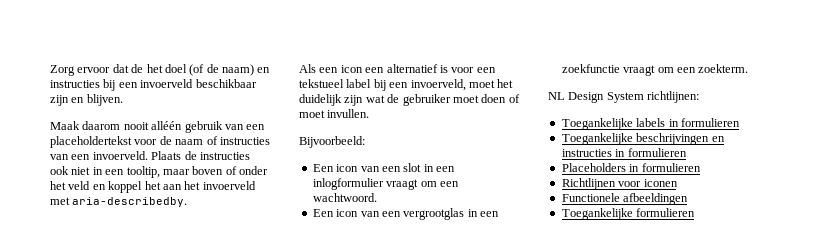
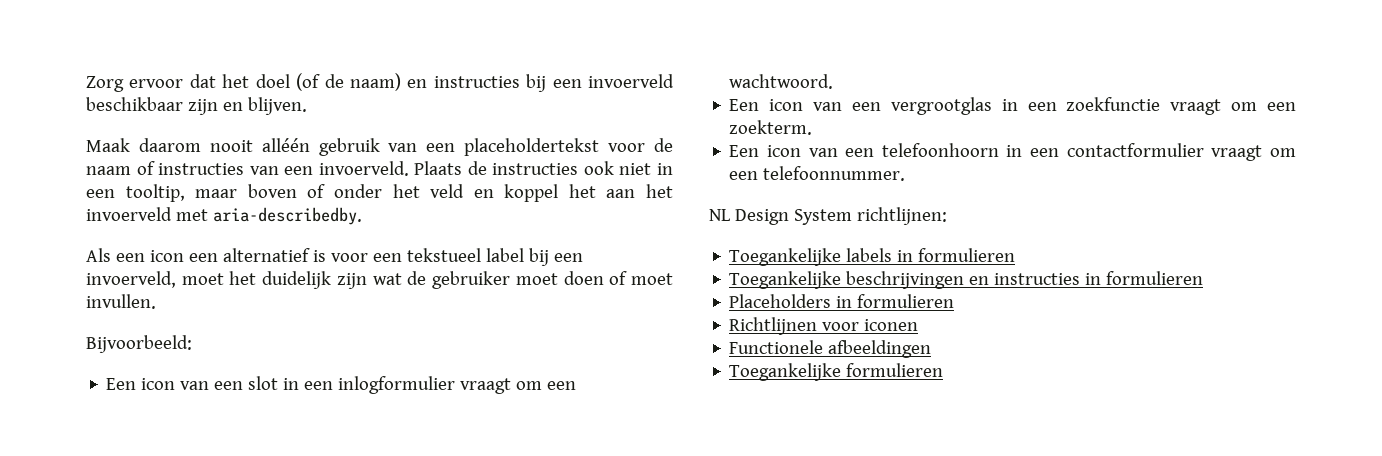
- Zorg ervoor dat de het doel (of de naam) en instructies bij een invoerveld beschikbaar zijn en blijven.
+ Zorg ervoor dat het doel (of de naam) en instructies bij een invoerveld beschikbaar zijn en blijven.
+ Een icon van een telefoonhoorn in een contactformulier vraagt om een telefoonnummer.

